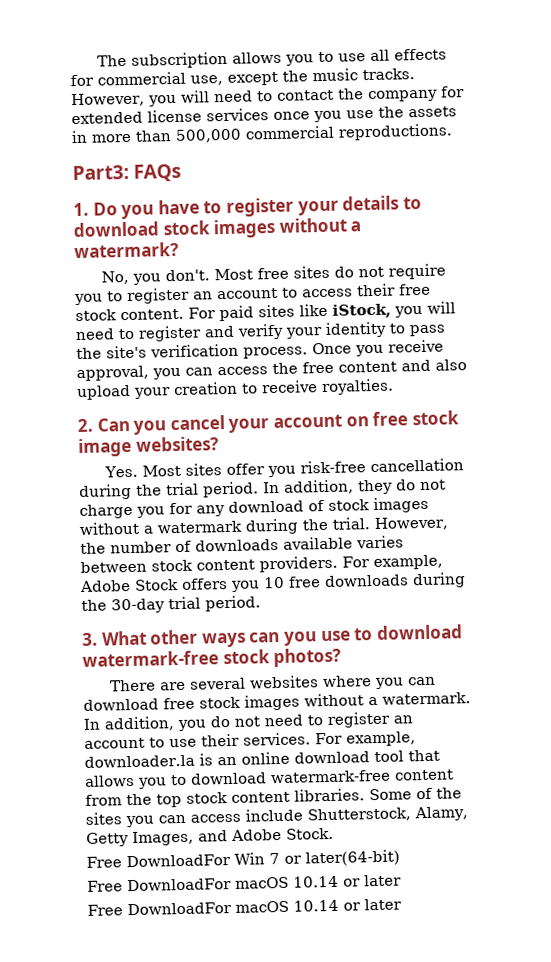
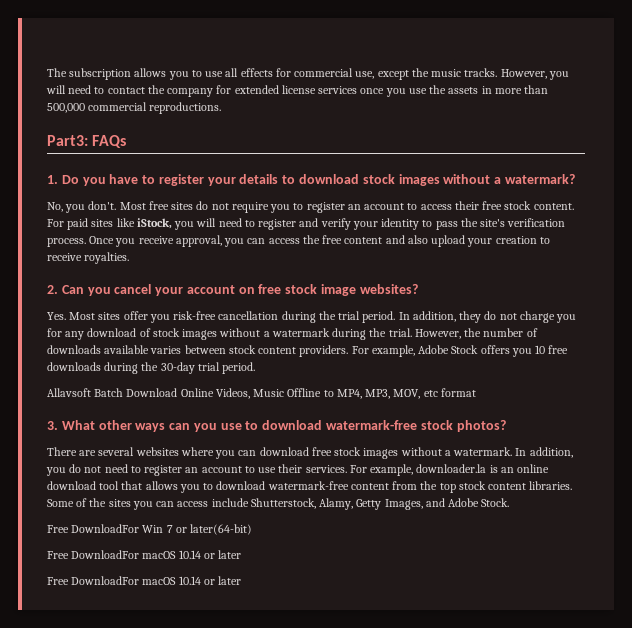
+ Allavsoft Batch Download Online Videos, Music Offline to MP4, MP3, MOV, etc format

